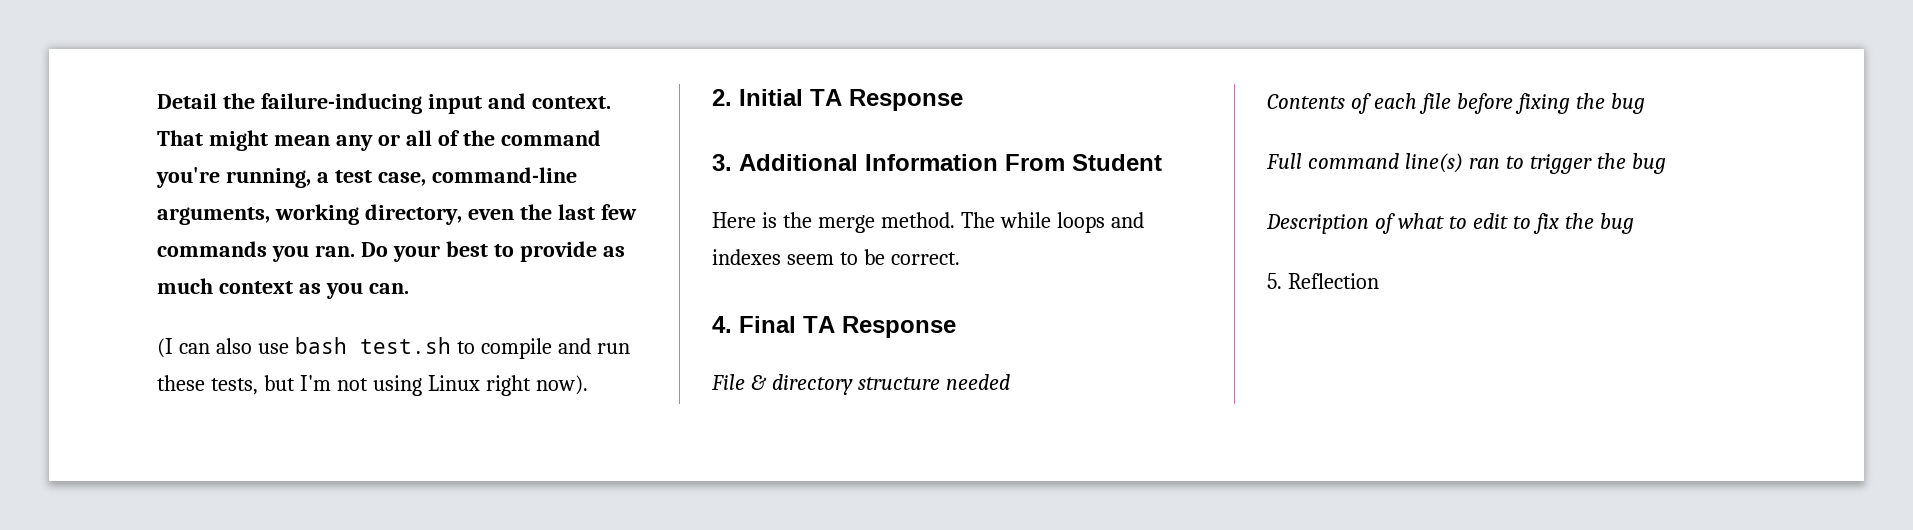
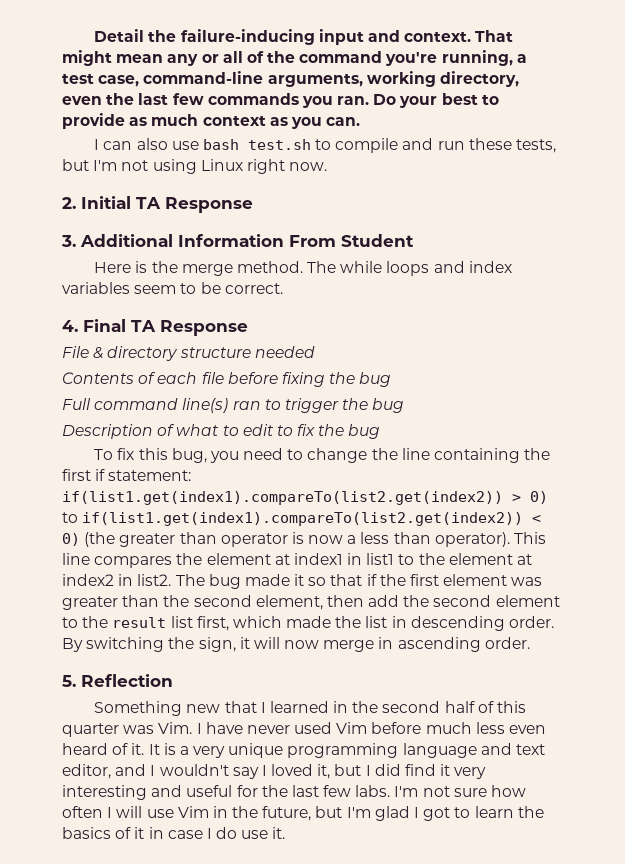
- (I can also use bash test.sh to compile and run these tests, but I'm not using Linux right now).
+ I can also use bash test.sh to compile and run these tests, but I'm not using Linux right now.
- The while loops and indexes seem to be correct.
+ The while loops and index variables seem to be correct.
+ To fix this bug, you need to change the line containing the first if statement: if(list1.get(index1).compareTo(list2.get(index2)) > 0) to if(list1.get(index1).compareTo(list2.get(index2)) < 0) (the greater than operator is now a less than operator). This line compares the element at index1 in list1 to the element at index2 in list2. The bug made it so that if the first element was greater than the second element, then add the second element to the result list first, which made the list in descending order. By switching the sign, it will now merge in ascending order.
  5. Reflection
+ Something new that I learned in the second half of this quarter was Vim. I have never used Vim before much less even heard of it. It is a very unique programming language and text editor, and I wouldn't say I loved it, but I did find it very interesting and useful for the last few labs. I'm not sure how often I will use Vim in the future, but I'm glad I got to learn the basics of it in case I do use it.

